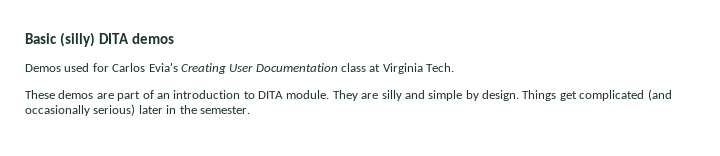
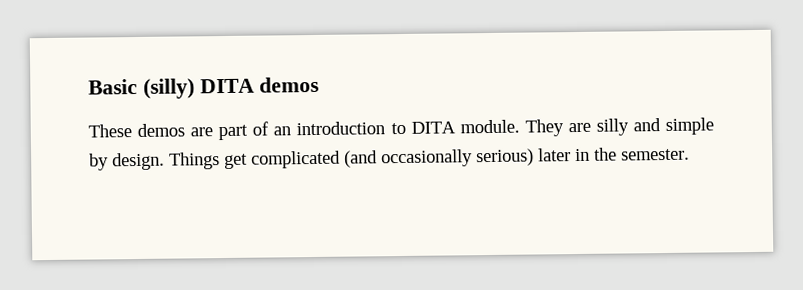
- Demos used for Carlos Evia's Creating User Documentation class at Virginia Tech.

